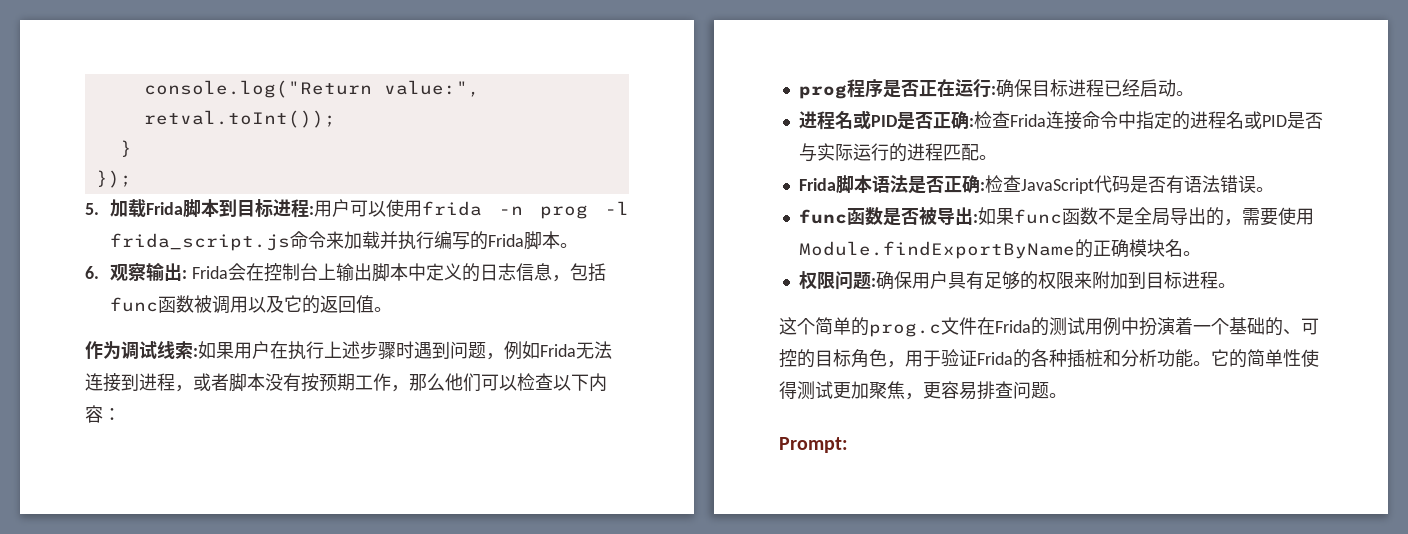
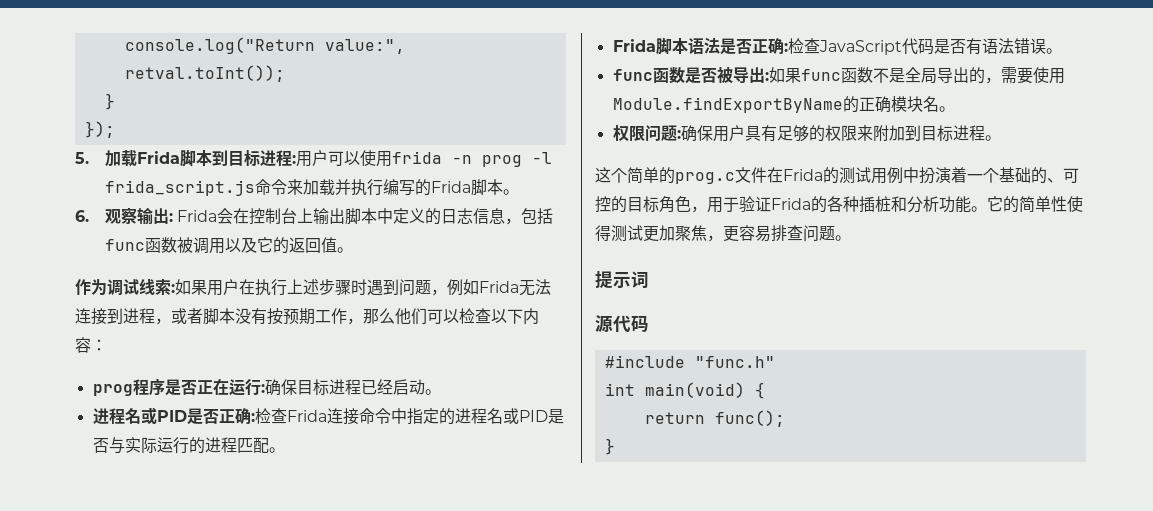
- Prompt:
+ 提示词
+ 源代码
+ #include "func.h"
+ int main(void) {
+ return func();
+ }

